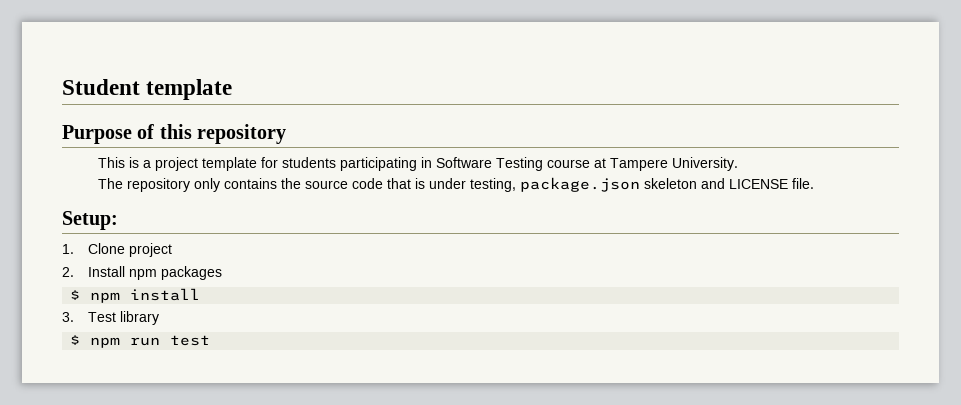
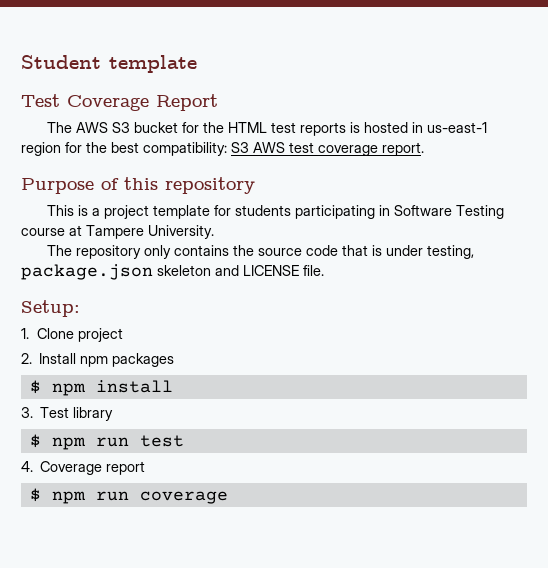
+ Test Coverage Report
+ The AWS S3 bucket for the HTML test reports is hosted in us-east-1 region for the best compatibility: S3 AWS test coverage report.
+ 4. Coverage report
+ $ npm run coverage

